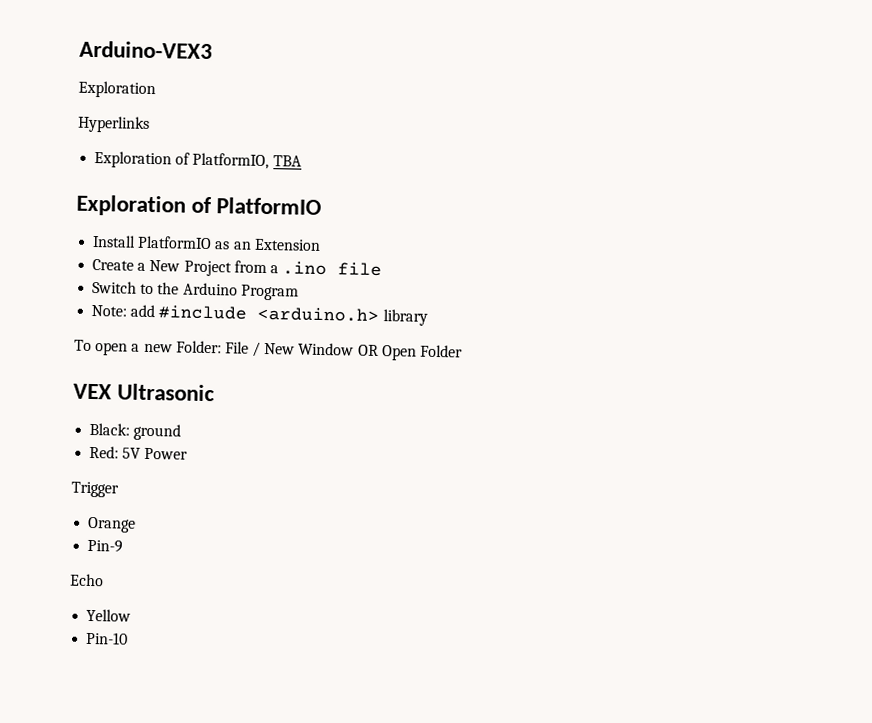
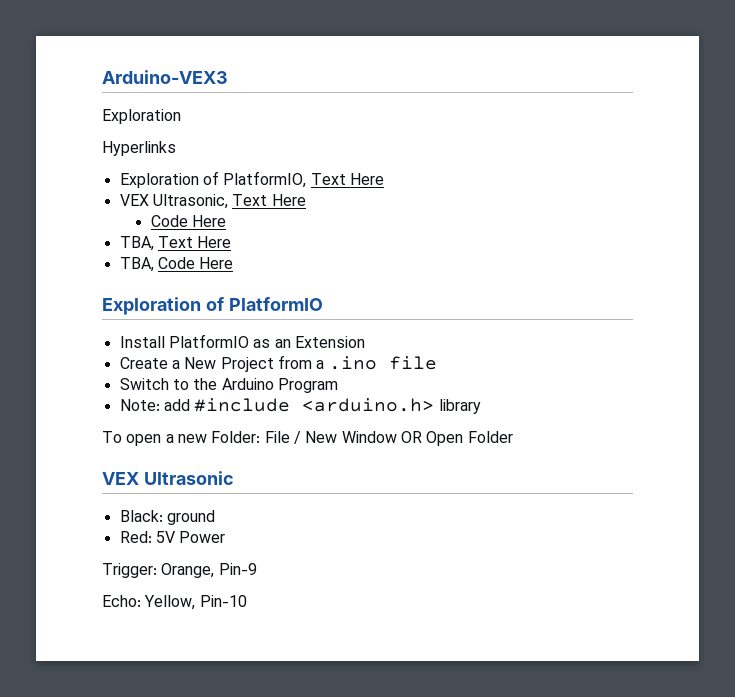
- Exploration of PlatformIO, TBA
+ Exploration of PlatformIO, Text Here
+ VEX Ultrasonic, Text Here
+ Code Here
+ TBA, Text Here
+ TBA, Code Here
- Trigger
- Orange
- Pin-9
+ Trigger: Orange, Pin-9
- Echo
- Yellow
- Pin-10
+ Echo: Yellow, Pin-10

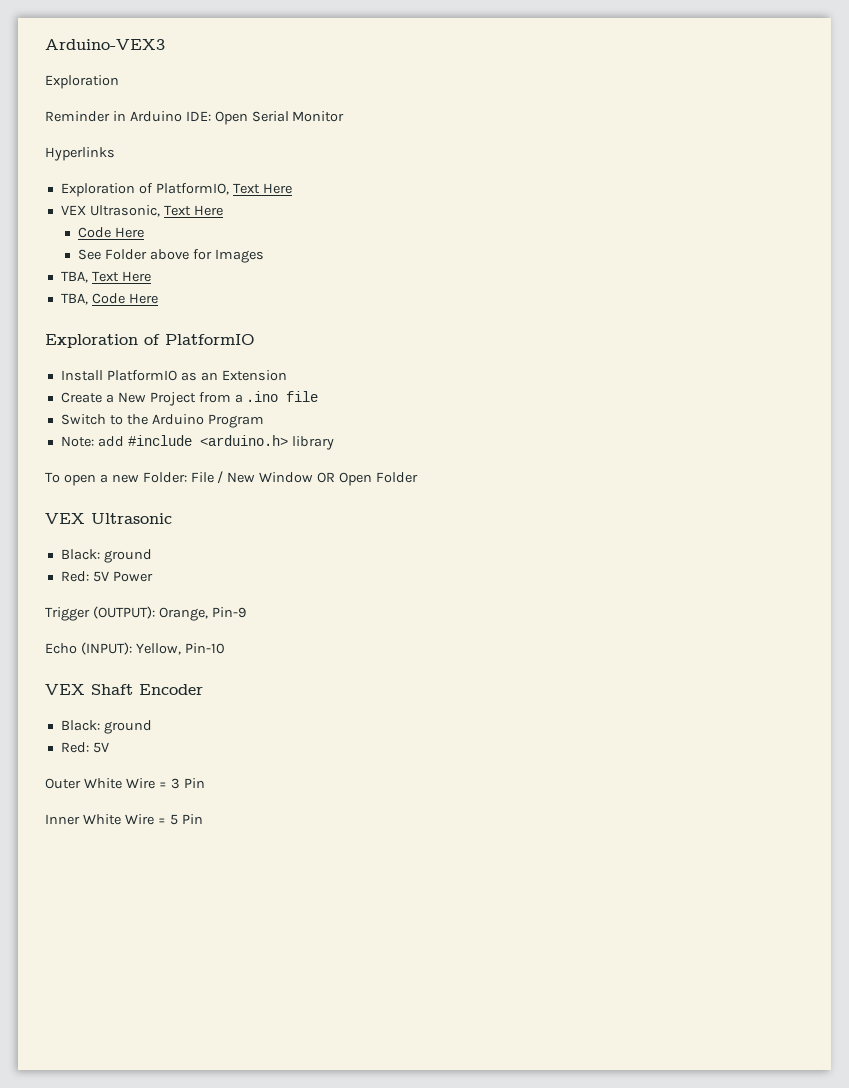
+ Reminder in Arduino IDE: Open Serial Monitor
+ See Folder above for Images
- Trigger: Orange, Pin-9
+ Trigger (OUTPUT): Orange, Pin-9
- Echo: Yellow, Pin-10
+ Echo (INPUT): Yellow, Pin-10
+ VEX Shaft Encoder
+ Black: ground
+ Red: 5V
+ Outer White Wire = 3 Pin
+ Inner White Wire = 5 Pin

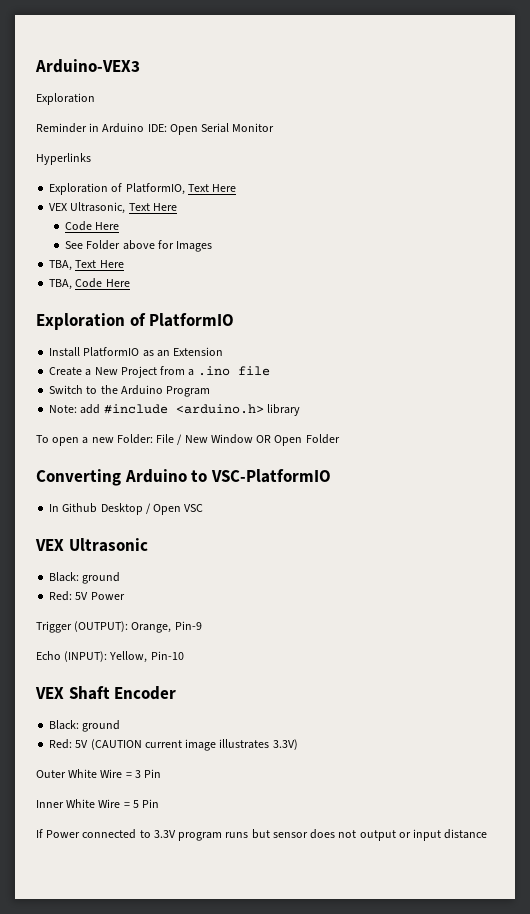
+ Converting Arduino to VSC-PlatformIO
+ In Github Desktop / Open VSC
  VEX Shaft Encoder
  Black: ground
- Red: 5V
+ Red: 5V (CAUTION current image illustrates 3.3V)
+ If Power connected to 3.3V program runs but sensor does not output or input distance

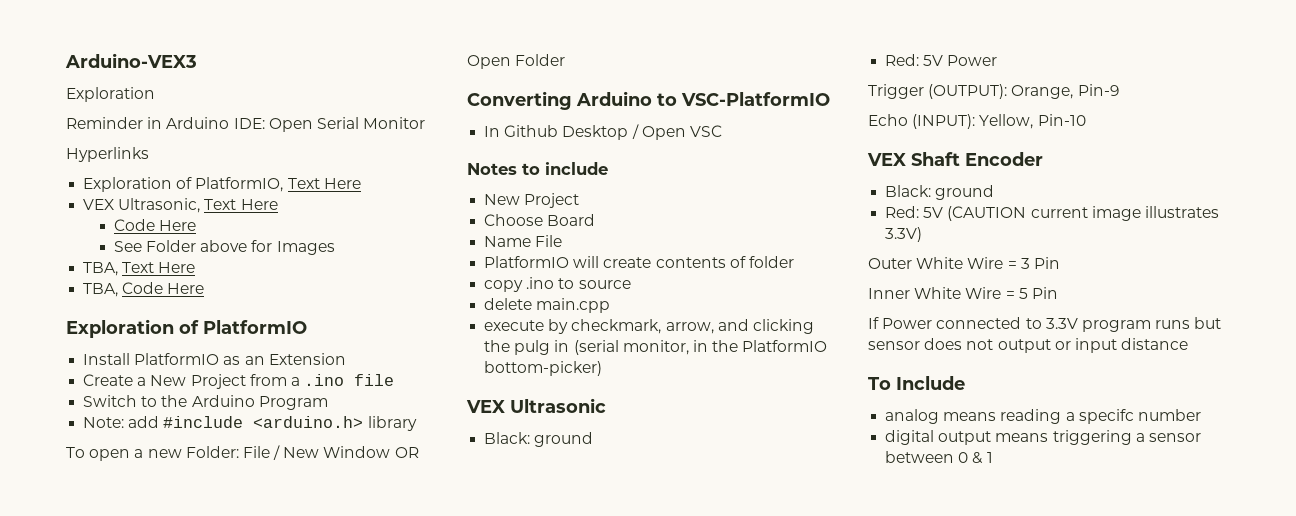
+ Notes to include
+ New Project
+ Choose Board
+ Name File
+ PlatformIO will create contents of folder
+ copy .ino to source
+ delete main.cpp
+ execute by checkmark, arrow, and clicking the pulg in (serial monitor, in the PlatformIO bottom-picker)
+ To Include
+ analog means reading a specifc number
+ digital output means triggering a sensor between 0 & 1

